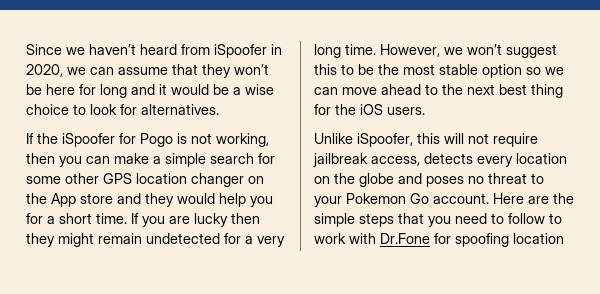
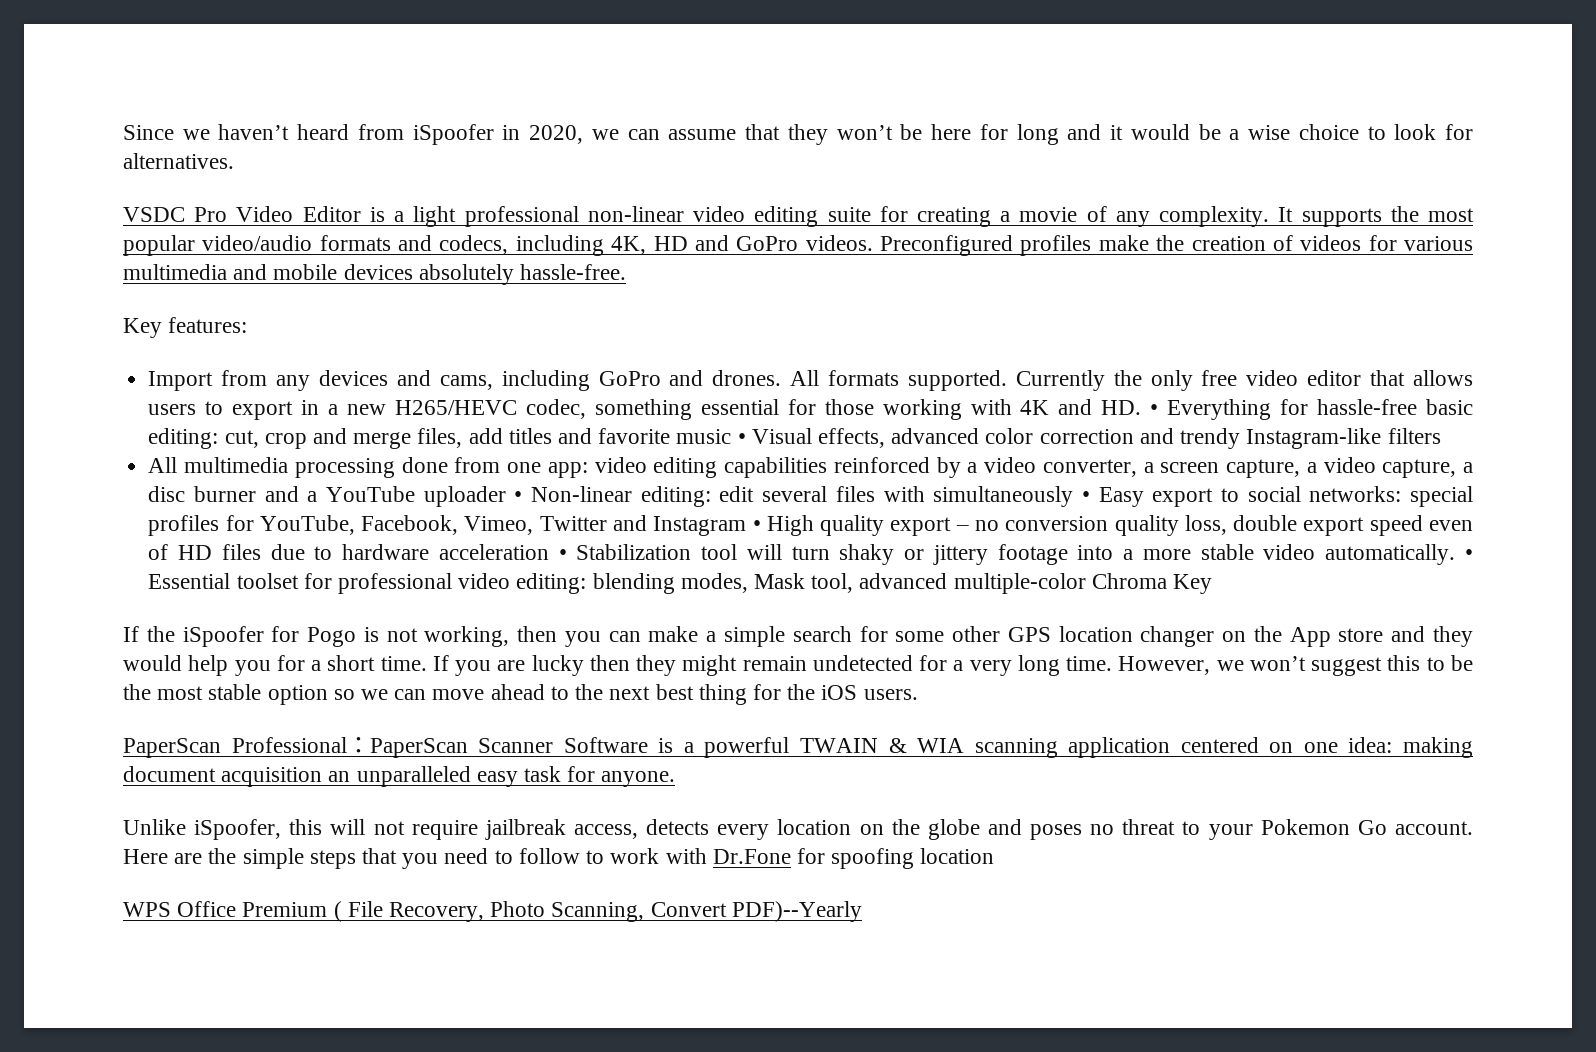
+ VSDC Pro Video Editor is a light professional non-linear video editing suite for creating a movie of any complexity. It supports the most popular video/audio formats and codecs, including 4K, HD and GoPro videos. Preconfigured profiles make the creation of videos for various multimedia and mobile devices absolutely hassle-free.
+ Key features:
+ Import from any devices and cams, including GoPro and drones. All formats supported. Сurrently the only free video editor that allows users to export in a new H265/HEVC codec, something essential for those working with 4K and HD. • Everything for hassle-free basic editing: cut, crop and merge files, add titles and favorite music • Visual effects, advanced color correction and trendy Instagram-like filters
+ All multimedia processing done from one app: video editing capabilities reinforced by a video converter, a screen capture, a video capture, a disc burner and a YouTube uploader • Non-linear editing: edit several files with simultaneously • Easy export to social networks: special profiles for YouTube, Facebook, Vimeo, Twitter and Instagram • High quality export – no conversion quality loss, double export speed even of HD files due to hardware acceleration • Stabilization tool will turn shaky or jittery footage into a more stable video automatically. • Essential toolset for professional video editing: blending modes, Mask tool, advanced multiple-color Chroma Key
+ PaperScan Professional：PaperScan Scanner Software is a powerful TWAIN & WIA scanning application centered on one idea: making document acquisition an unparalleled easy task for anyone.
+ WPS Office Premium ( File Recovery, Photo Scanning, Convert PDF)--Yearly

